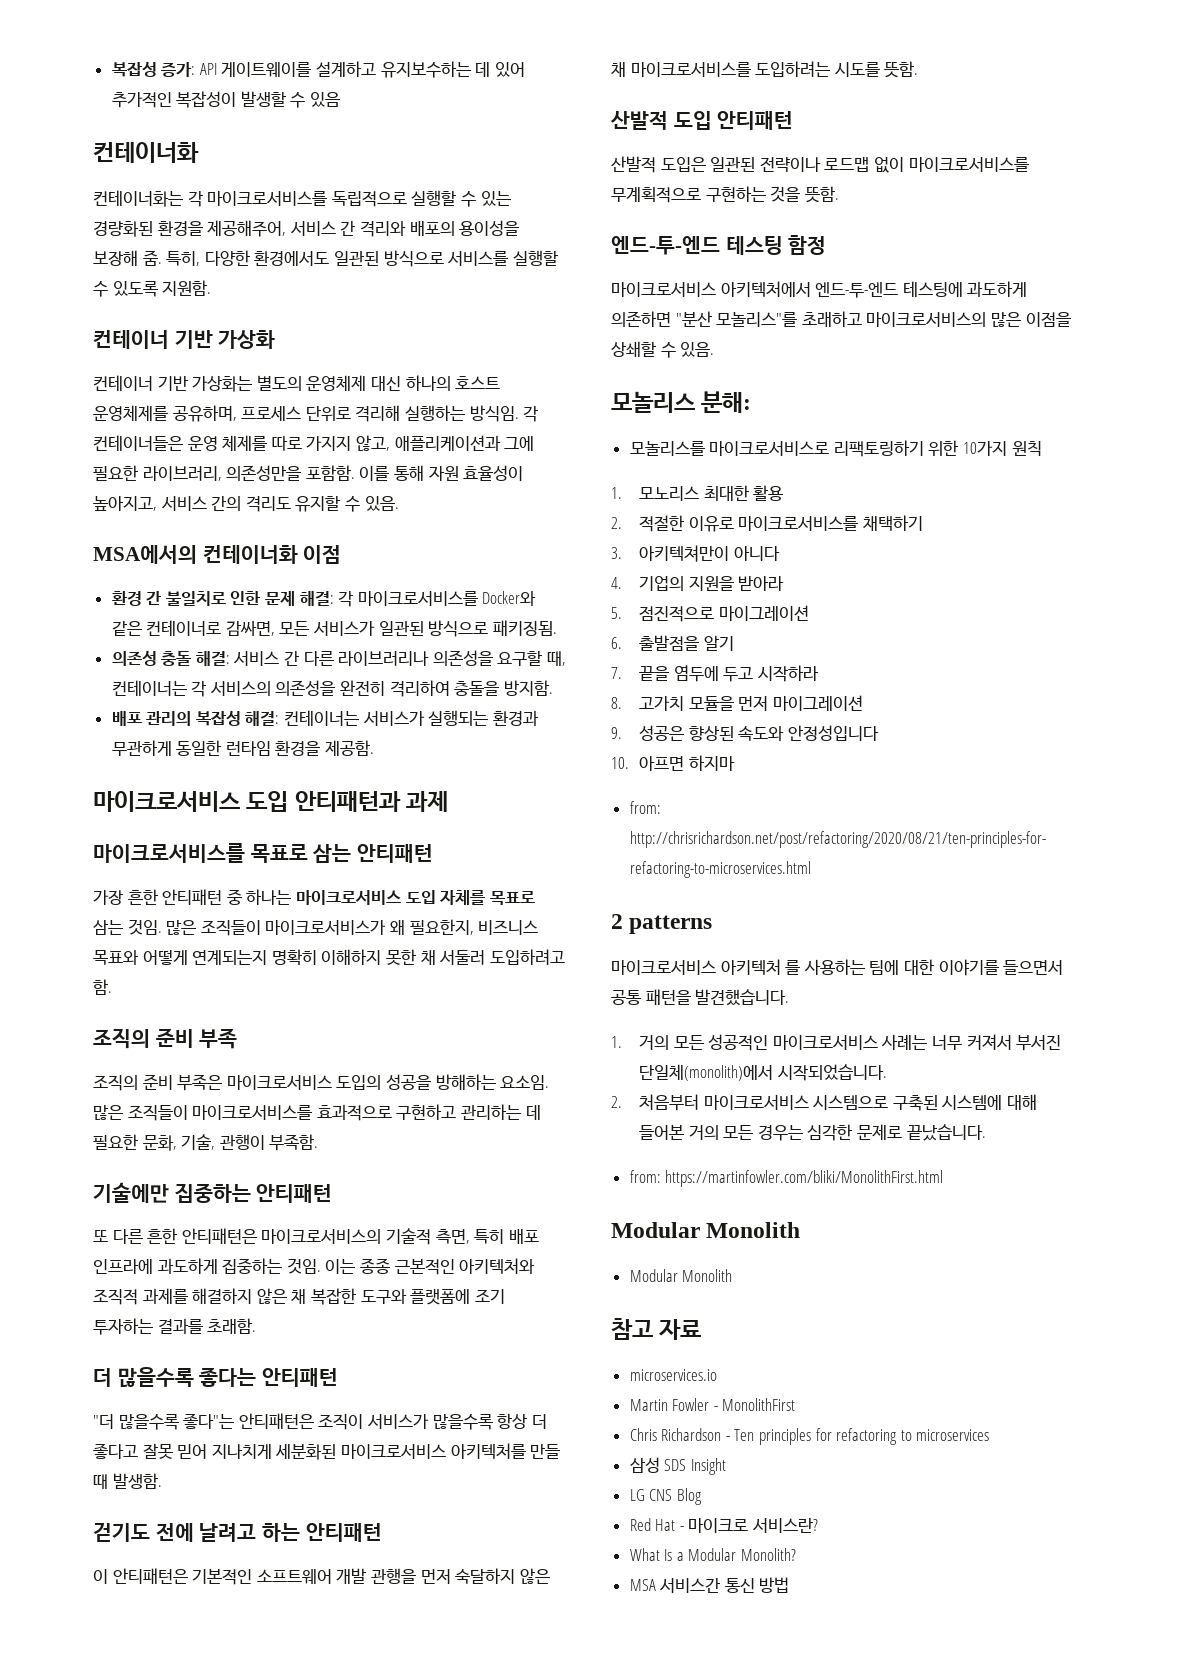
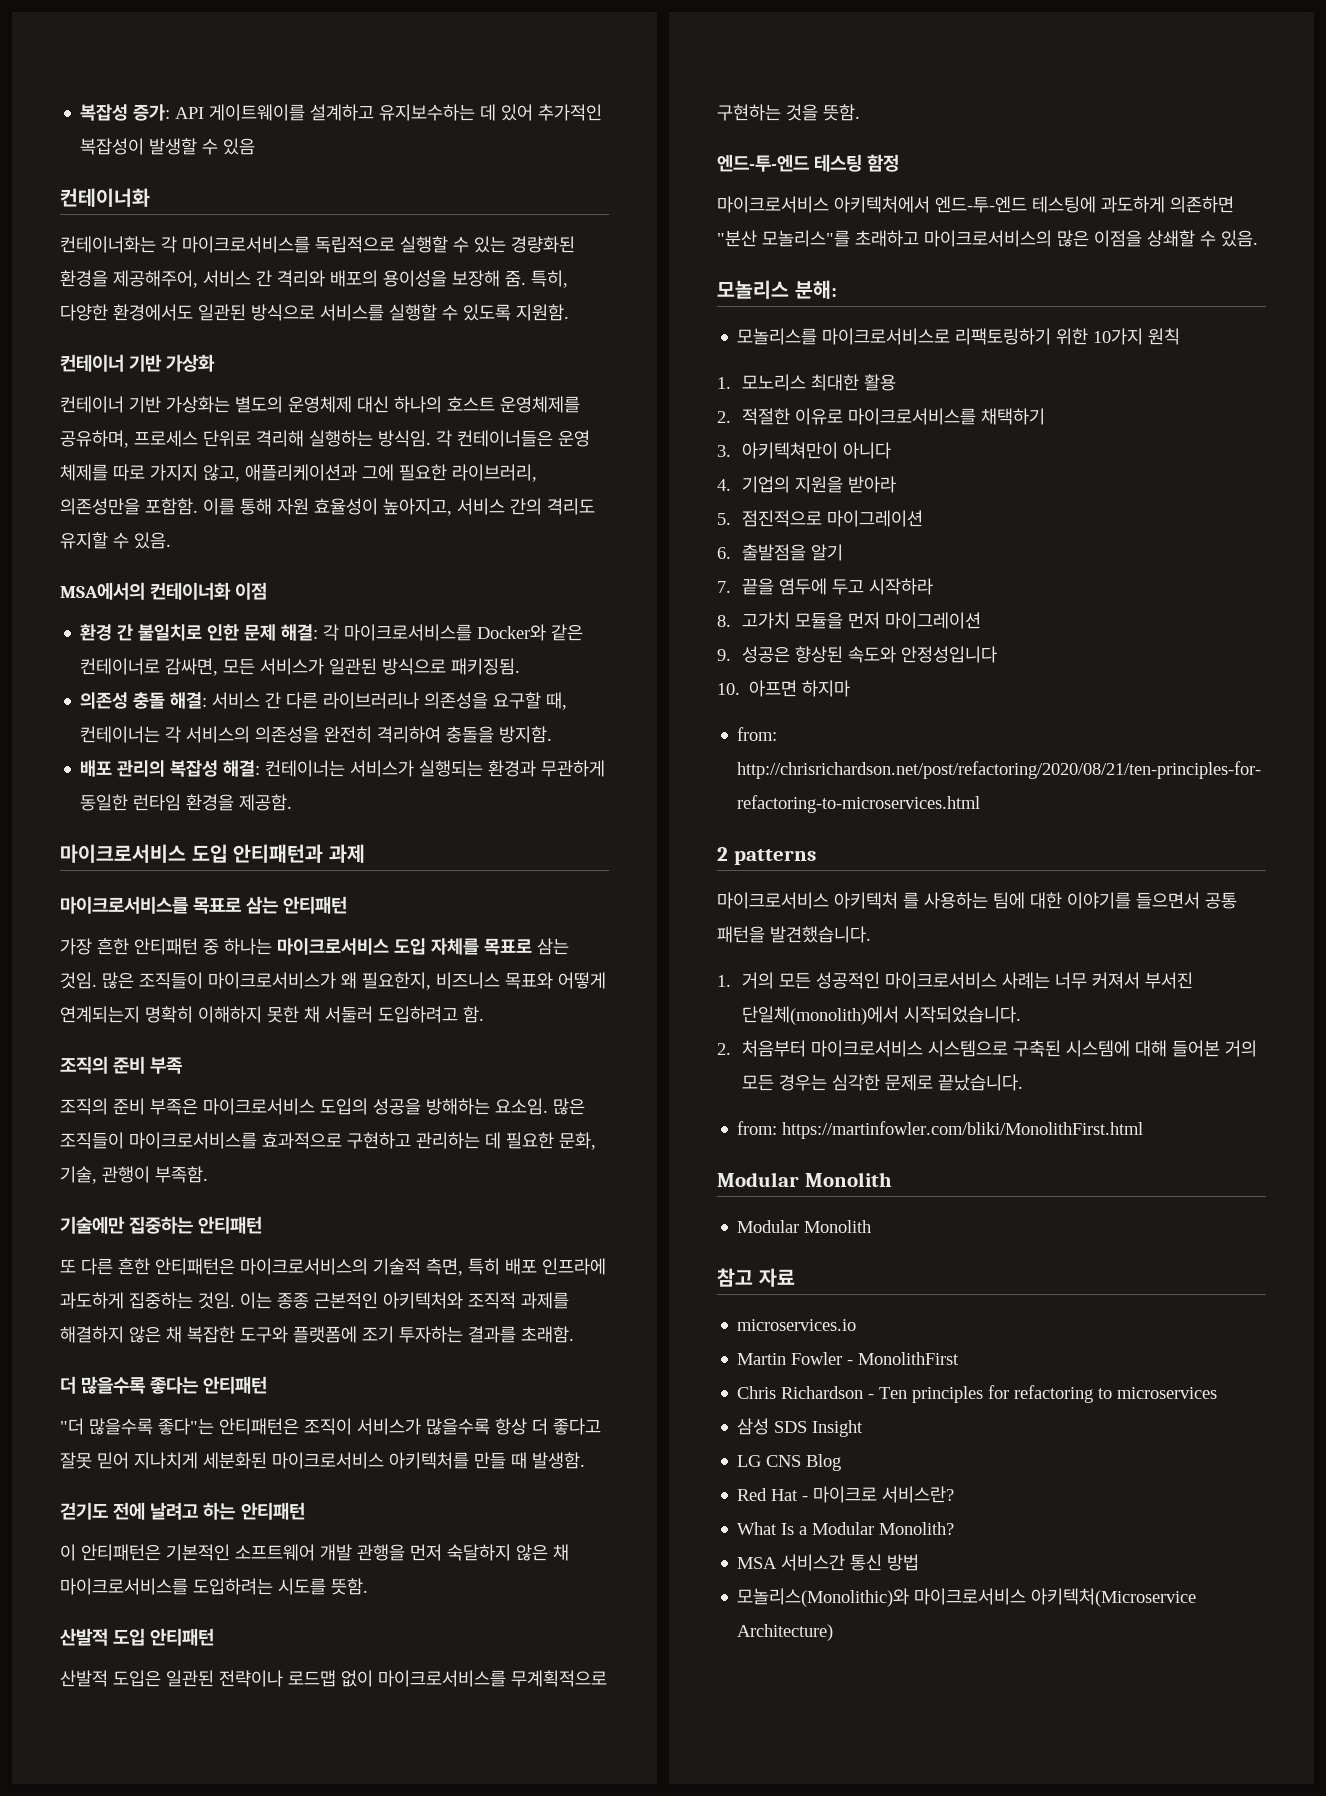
+ 모놀리스(Monolithic)와 마이크로서비스 아키텍처(Microservice Architecture)

